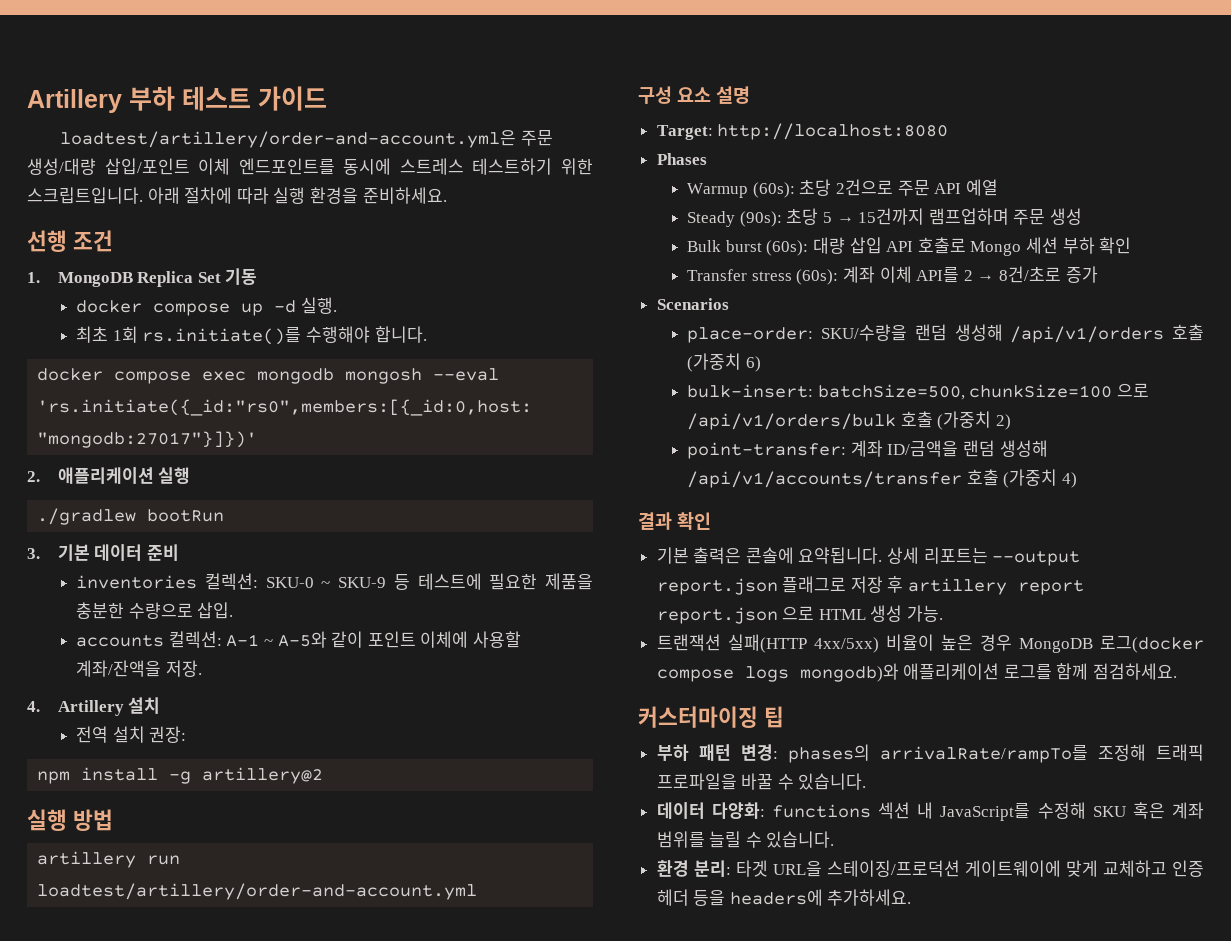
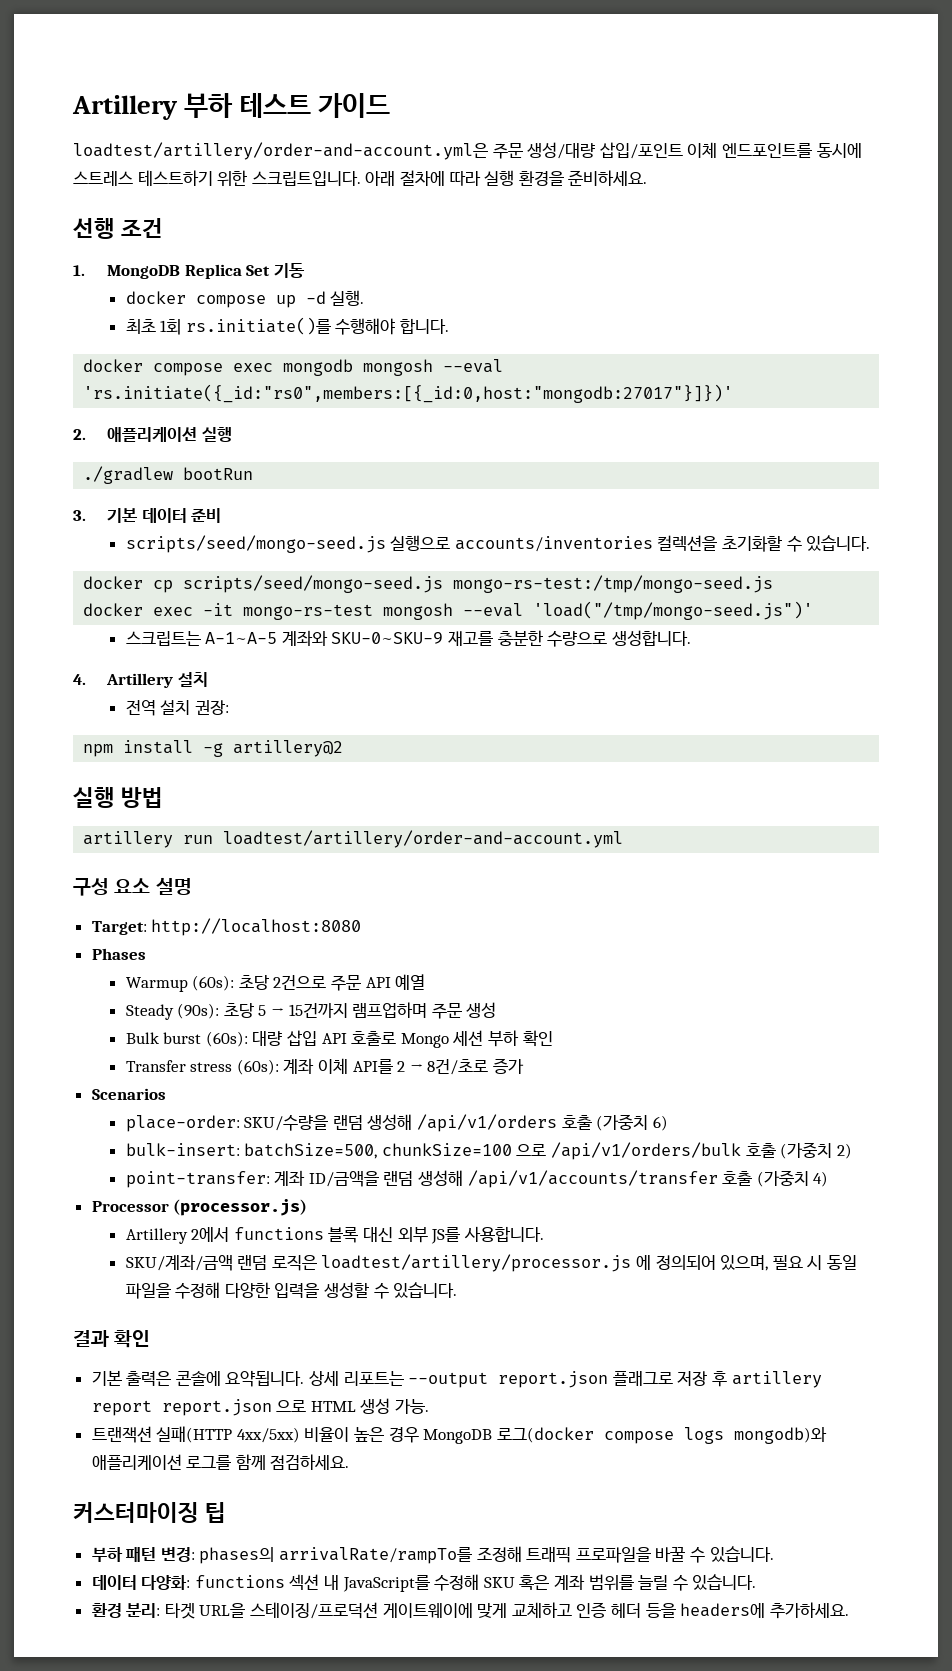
- inventories 컬렉션: SKU-0 ~ SKU-9 등 테스트에 필요한 제품을 충분한 수량으로 삽입.
- accounts 컬렉션: A-1 ~ A-5와 같이 포인트 이체에 사용할 계좌/잔액을 저장.
+ scripts/seed/mongo-seed.js 실행으로 accounts/inventories 컬렉션을 초기화할 수 있습니다.
+ docker cp scripts/seed/mongo-seed.js mongo-rs-test:/tmp/mongo-seed.js
+ docker exec -it mongo-rs-test mongosh --eval 'load("/tmp/mongo-seed.js")'
+ 스크립트는 A-1~A-5 계좌와 SKU-0~SKU-9 재고를 충분한 수량으로 생성합니다.
+ Processor (processor.js)
+ Artillery 2에서 functions 블록 대신 외부 JS를 사용합니다.
+ SKU/계좌/금액 랜덤 로직은 loadtest/artillery/processor.js 에 정의되어 있으며, 필요 시 동일 파일을 수정해 다양한 입력을 생성할 수 있습니다.

